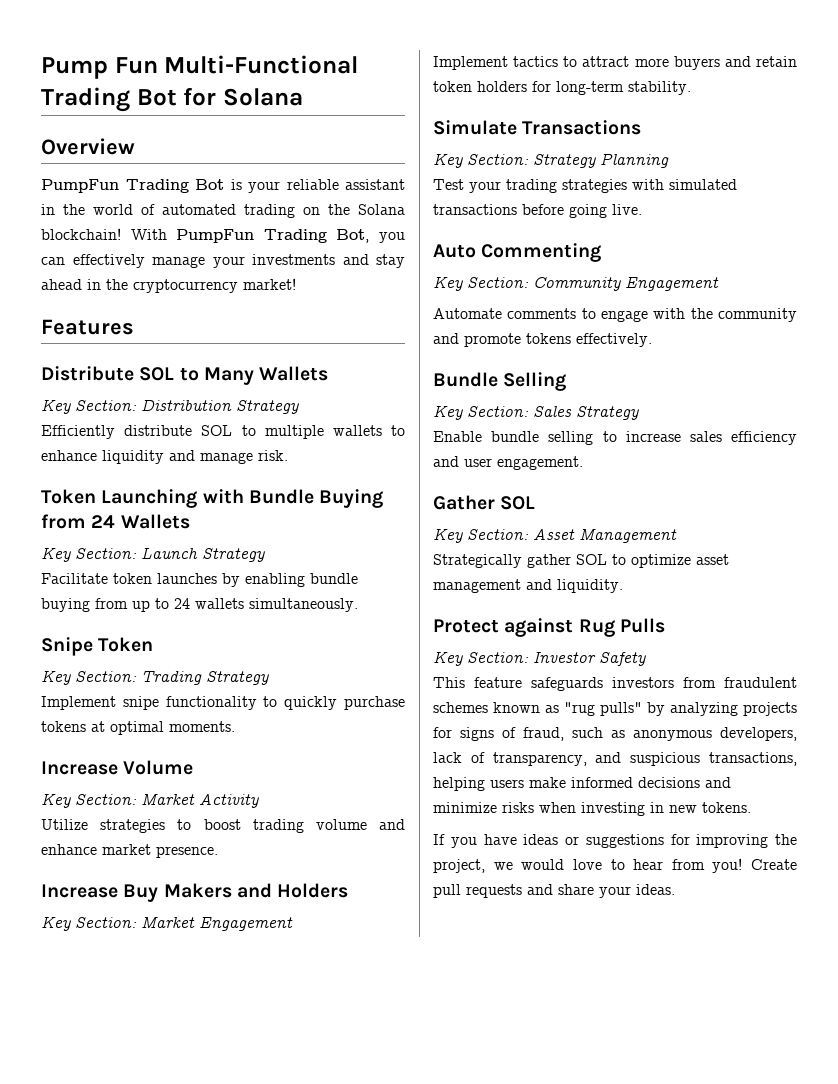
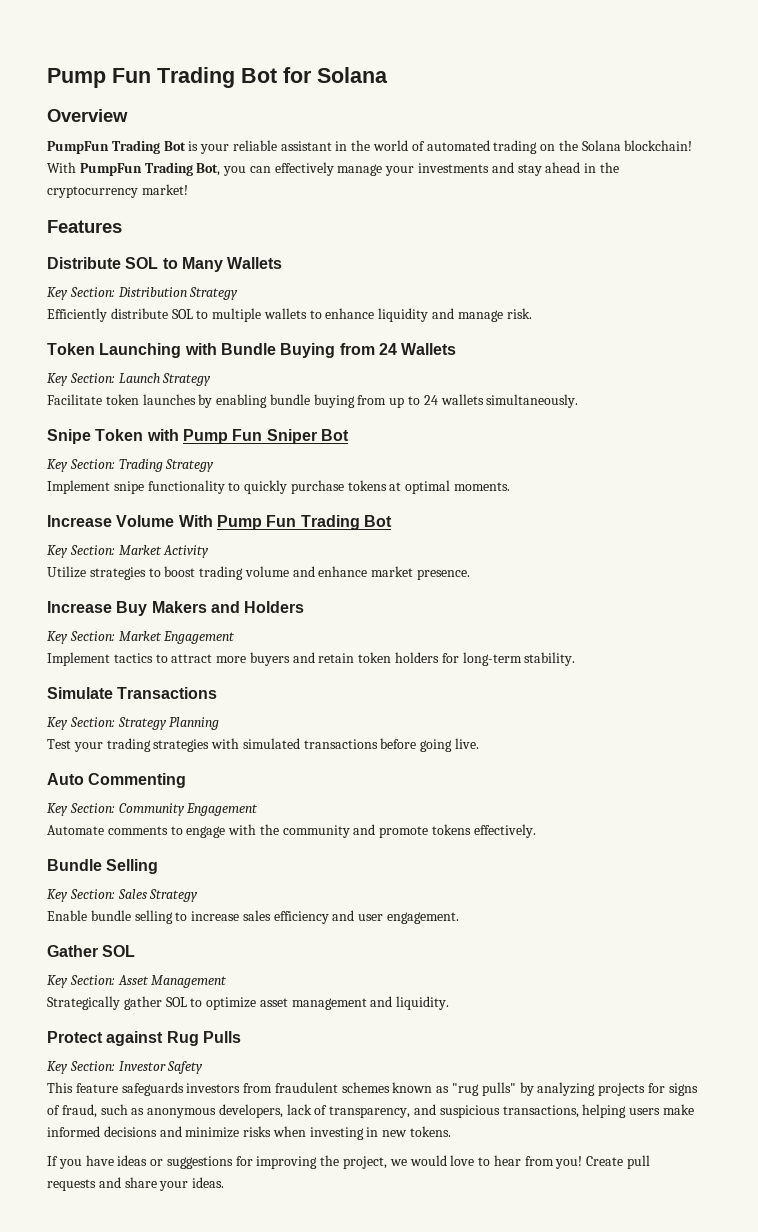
- Pump Fun Multi-Functional Trading Bot for Solana
+ Pump Fun Trading Bot for Solana
- Snipe Token
+ Snipe Token with Pump Fun Sniper Bot
- Increase Volume
+ Increase Volume With Pump Fun Trading Bot

